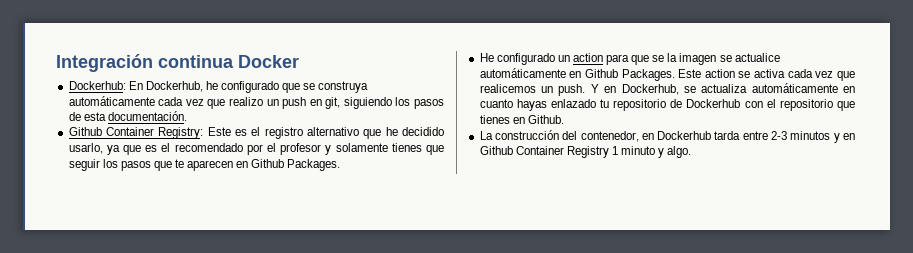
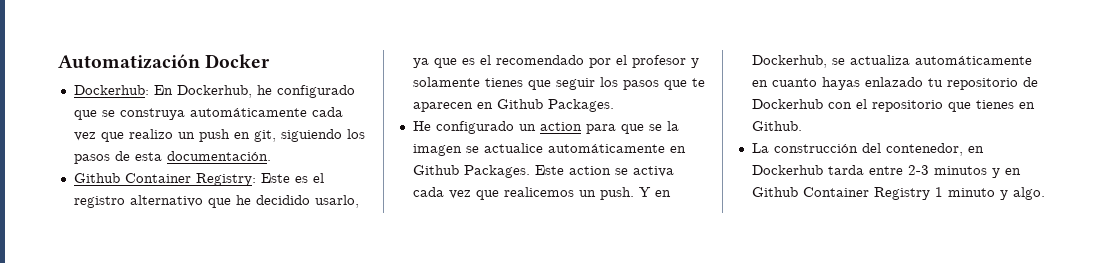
- Integración continua Docker
+ Automatización Docker

